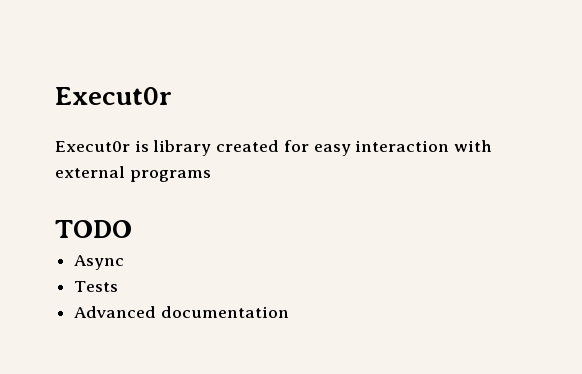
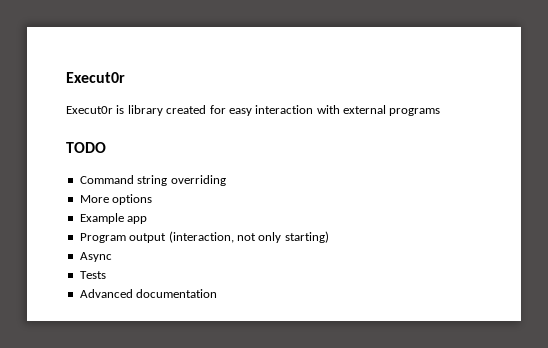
+ Command string overriding
+ More options
+ Example app
+ Program output (interaction, not only starting)

